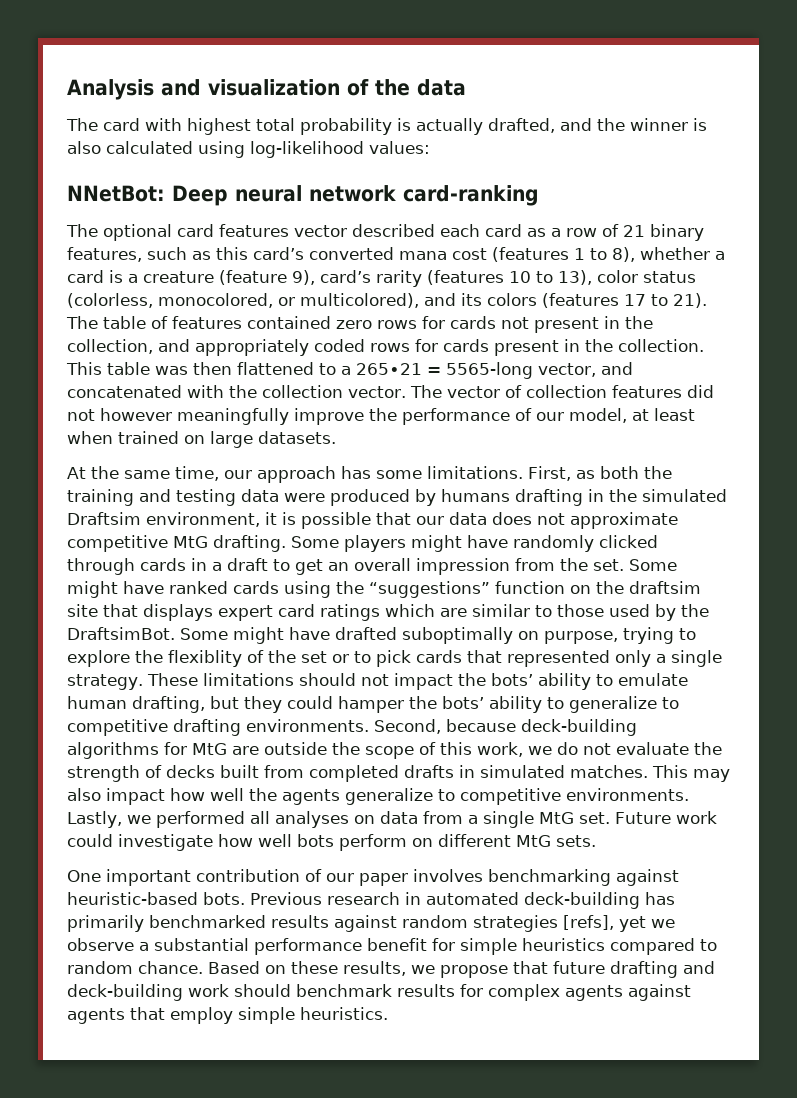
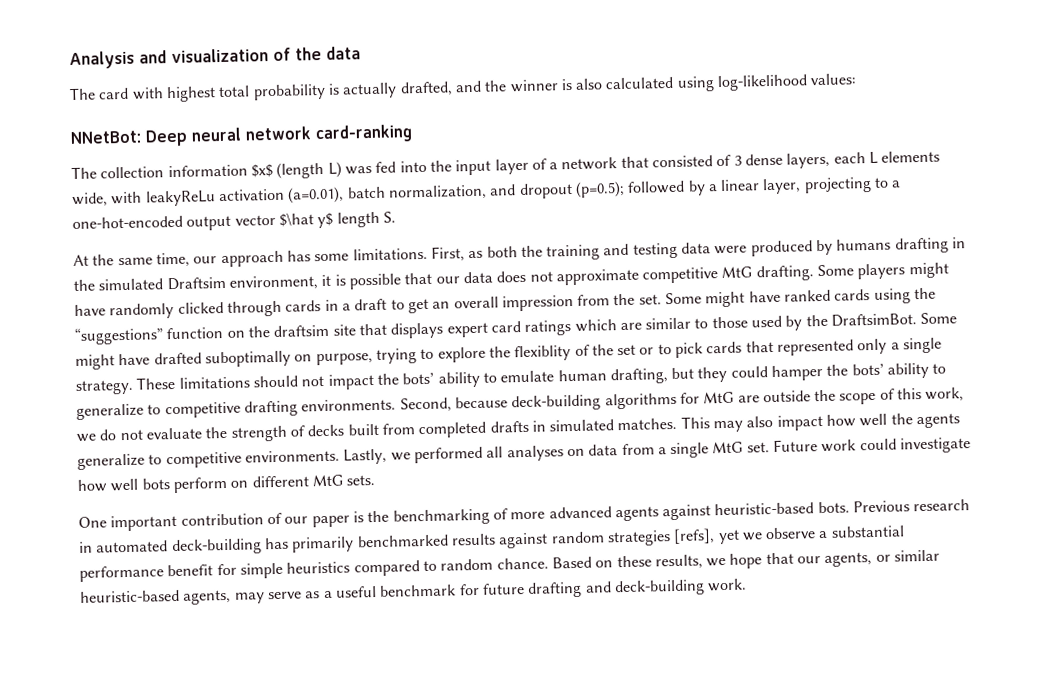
- The optional card features vector described each card as a row of 21 binary features, such as this card’s converted mana cost (features 1 to 8), whether a card is a creature (feature 9), card’s rarity (features 10 to 13), color status (colorless, monocolored, or multicolored), and its colors (features 17 to 21). The table of features contained zero rows for cards not present in the collection, and appropriately coded rows for cards present in the collection. This table was then flattened to a 265∙21 = 5565-long vector, and concatenated with the collection vector. The vector of collection features did not however meaningfully improve the performance of our model, at least when trained on large datasets.
+ The collection information $x$ (length L) was fed into the input layer of a network that consisted of 3 dense layers, each L elements wide, with leakyReLu activation (a=0.01), batch normalization, and dropout (p=0.5); followed by a linear layer, projecting to a one-hot-encoded output vector $\hat y$ length S.
- One important contribution of our paper involves benchmarking against heuristic-based bots.
+ One important contribution of our paper is the benchmarking of more advanced agents against heuristic-based bots.
- Based on these results, we propose that future drafting and deck-building work should benchmark results for complex agents against agents that employ simple heuristics.
+ Based on these results, we hope that our agents, or similar heuristic-based agents, may serve as a useful benchmark for future drafting and deck-building work.

